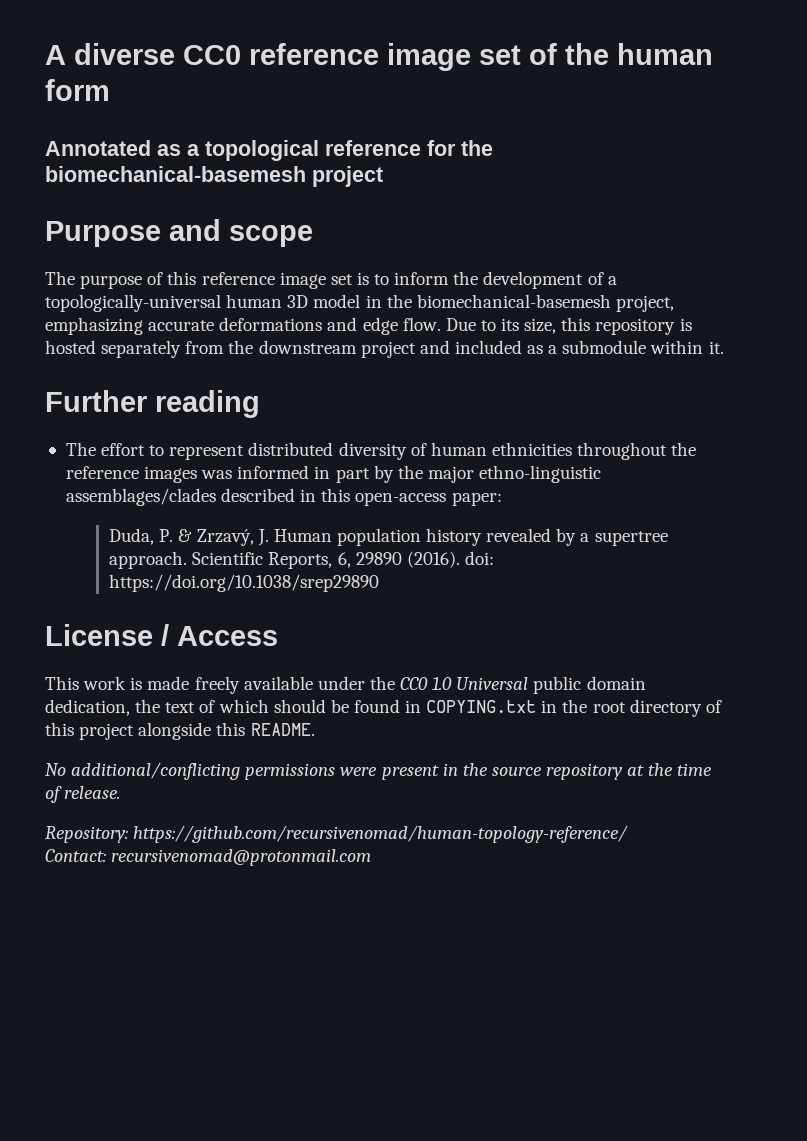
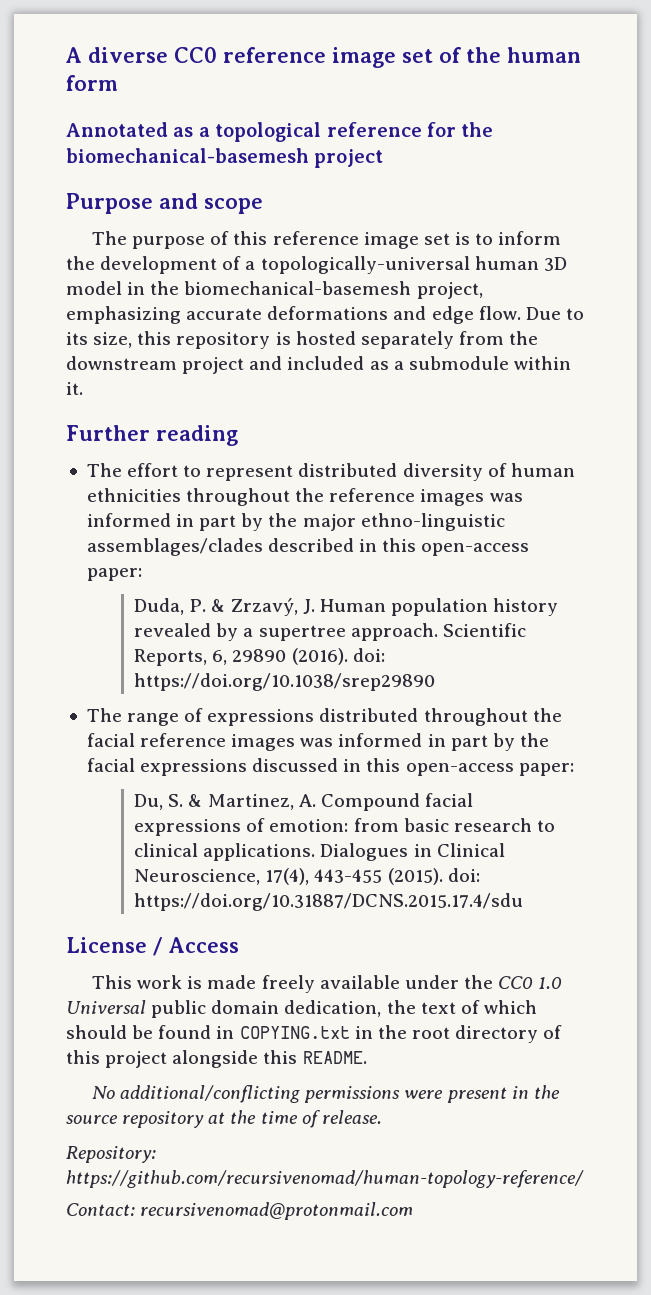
+ The range of expressions distributed throughout the facial reference images was informed in part by the facial expressions discussed in this open-access paper:
+ Du, S. & Martinez, A. Compound facial expressions of emotion: from basic research to clinical applications. Dialogues in Clinical Neuroscience, 17(4), 443-455 (2015). doi: https://doi.org/10.31887/DCNS.2015.17.4/sdu

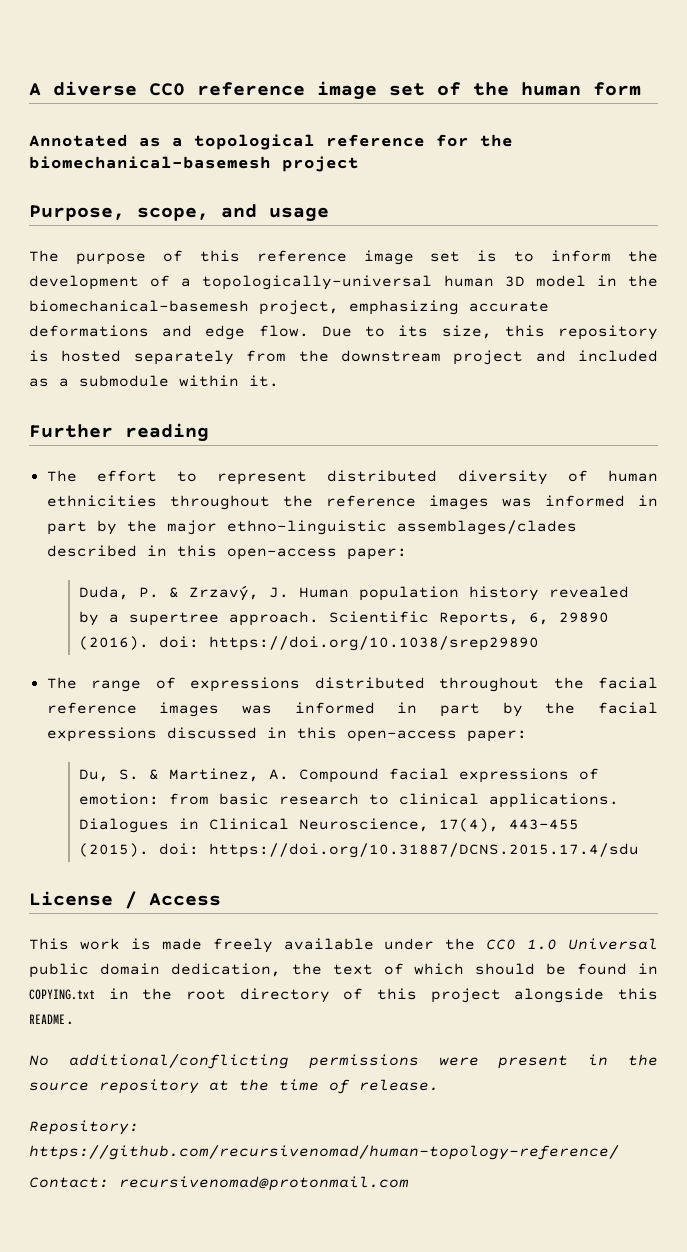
- Purpose and scope
+ Purpose, scope, and usage

